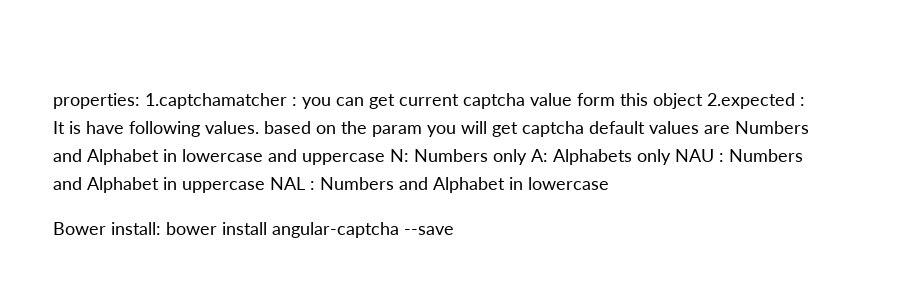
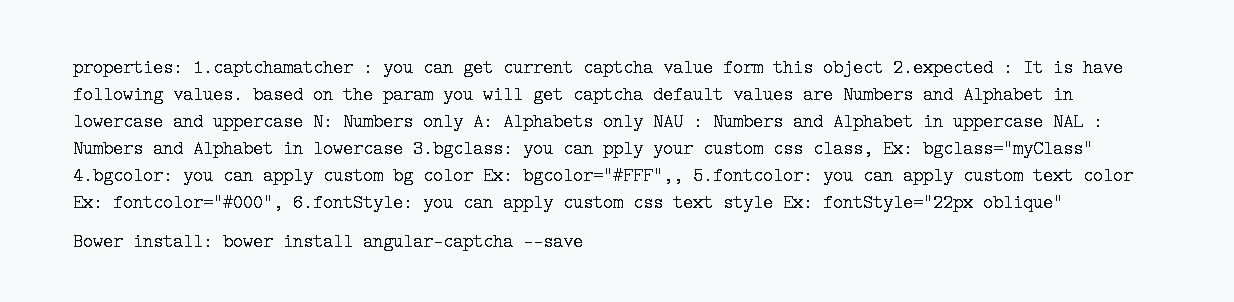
- properties: 1.captchamatcher : you can get current captcha value form this object 2.expected : It is have following values. based on the param you will get captcha default values are Numbers and Alphabet in lowercase and uppercase N: Numbers only A: Alphabets only NAU : Numbers and Alphabet in uppercase NAL : Numbers and Alphabet in lowercase
+ properties: 1.captchamatcher : you can get current captcha value form this object 2.expected : It is have following values. based on the param you will get captcha default values are Numbers and Alphabet in lowercase and uppercase N: Numbers only A: Alphabets only NAU : Numbers and Alphabet in uppercase NAL : Numbers and Alphabet in lowercase 3.bgclass: you can pply your custom css class, Ex: bgclass="myClass" 4.bgcolor: you can apply custom bg color Ex: bgcolor="#FFF",, 5.fontcolor: you can apply custom text color Ex: fontcolor="#000", 6.fontStyle: you can apply custom css text style Ex: fontStyle="22px oblique"

